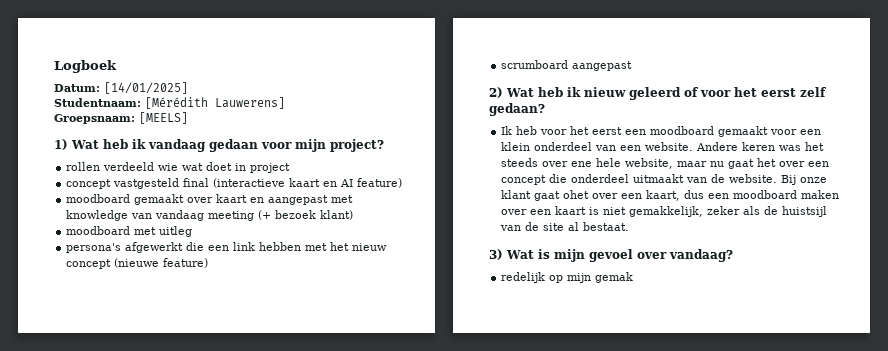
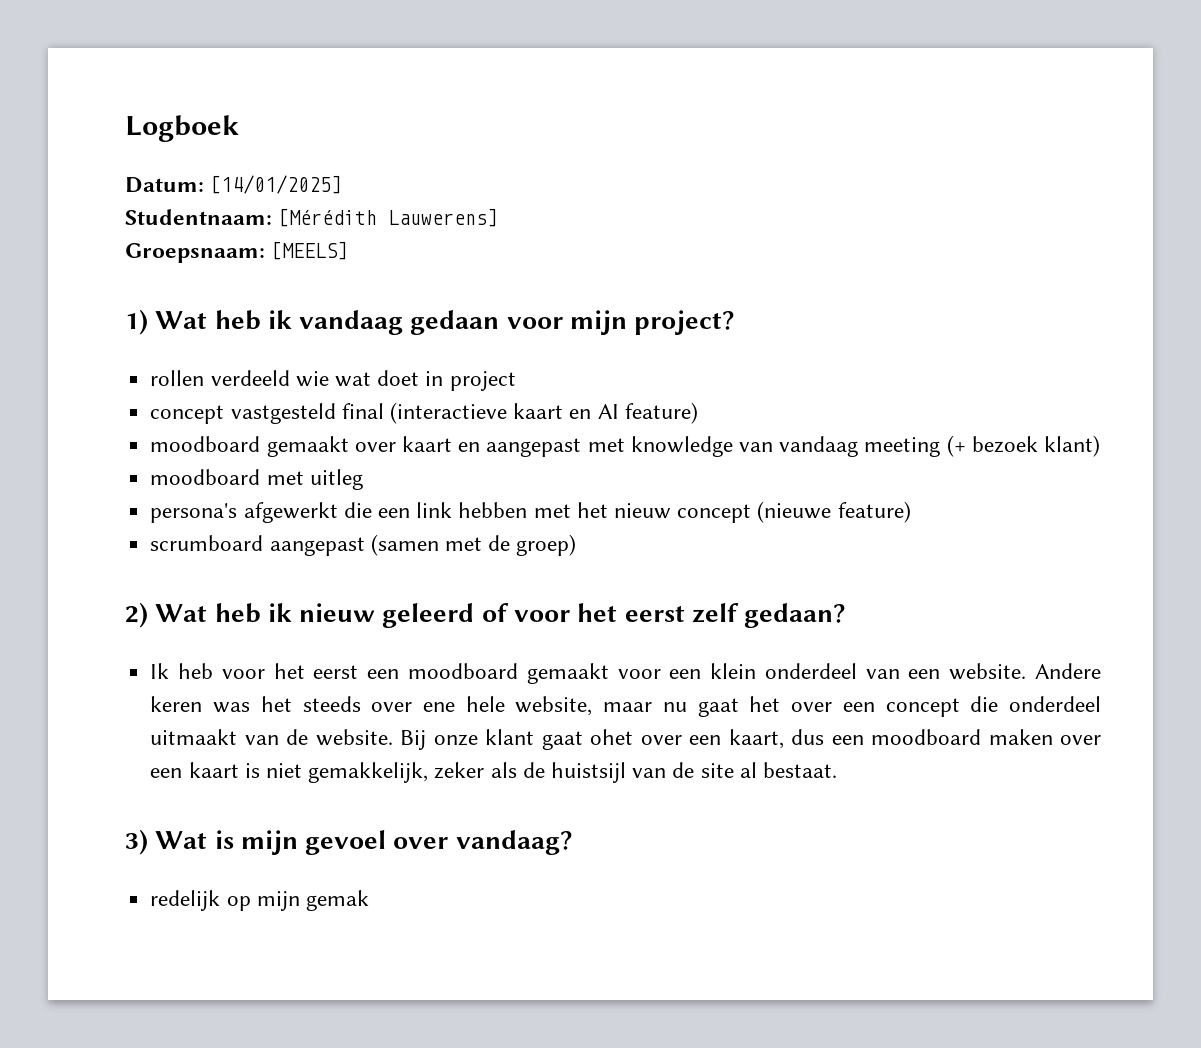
- scrumboard aangepast
+ scrumboard aangepast (samen met de groep)

